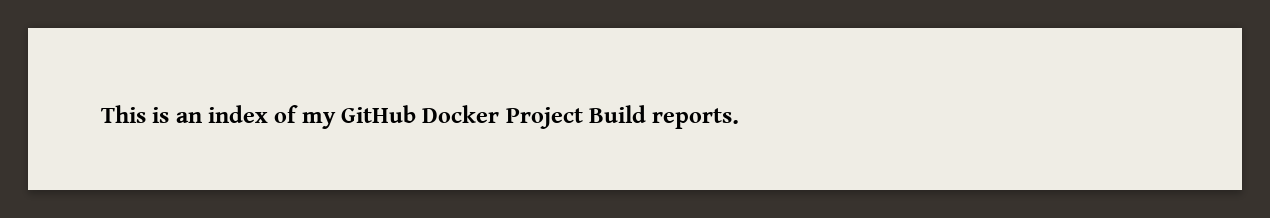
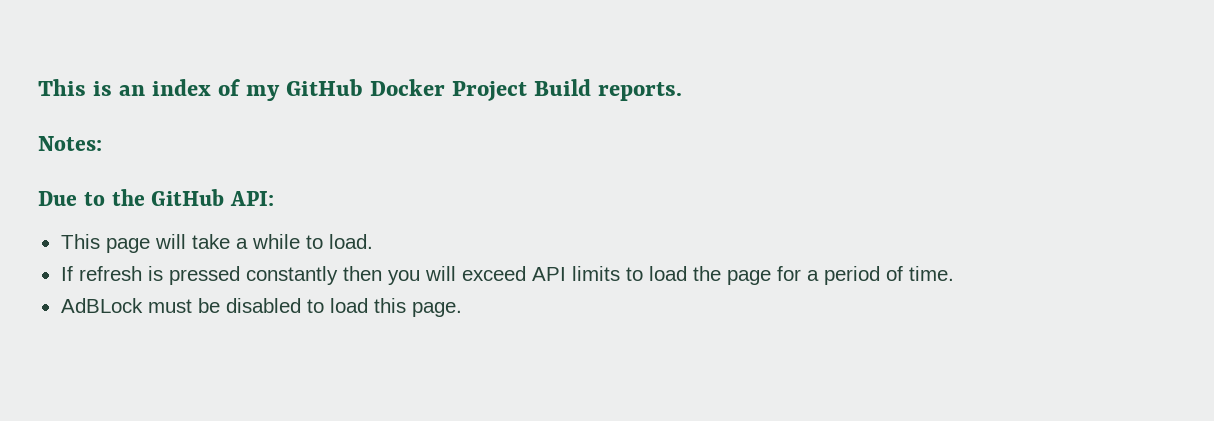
+ Notes:
+ Due to the GitHub API:
+ This page will take a while to load.
+ If refresh is pressed constantly then you will exceed API limits to load the page for a period of time.
+ AdBLock must be disabled to load this page.

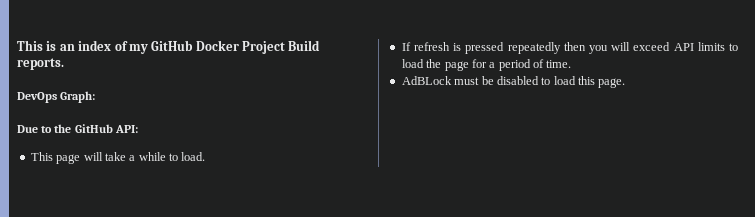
- Notes:
+ DevOps Graph:
- If refresh is pressed constantly then you will exceed API limits to load the page for a period of time.
+ If refresh is pressed repeatedly then you will exceed API limits to load the page for a period of time.

